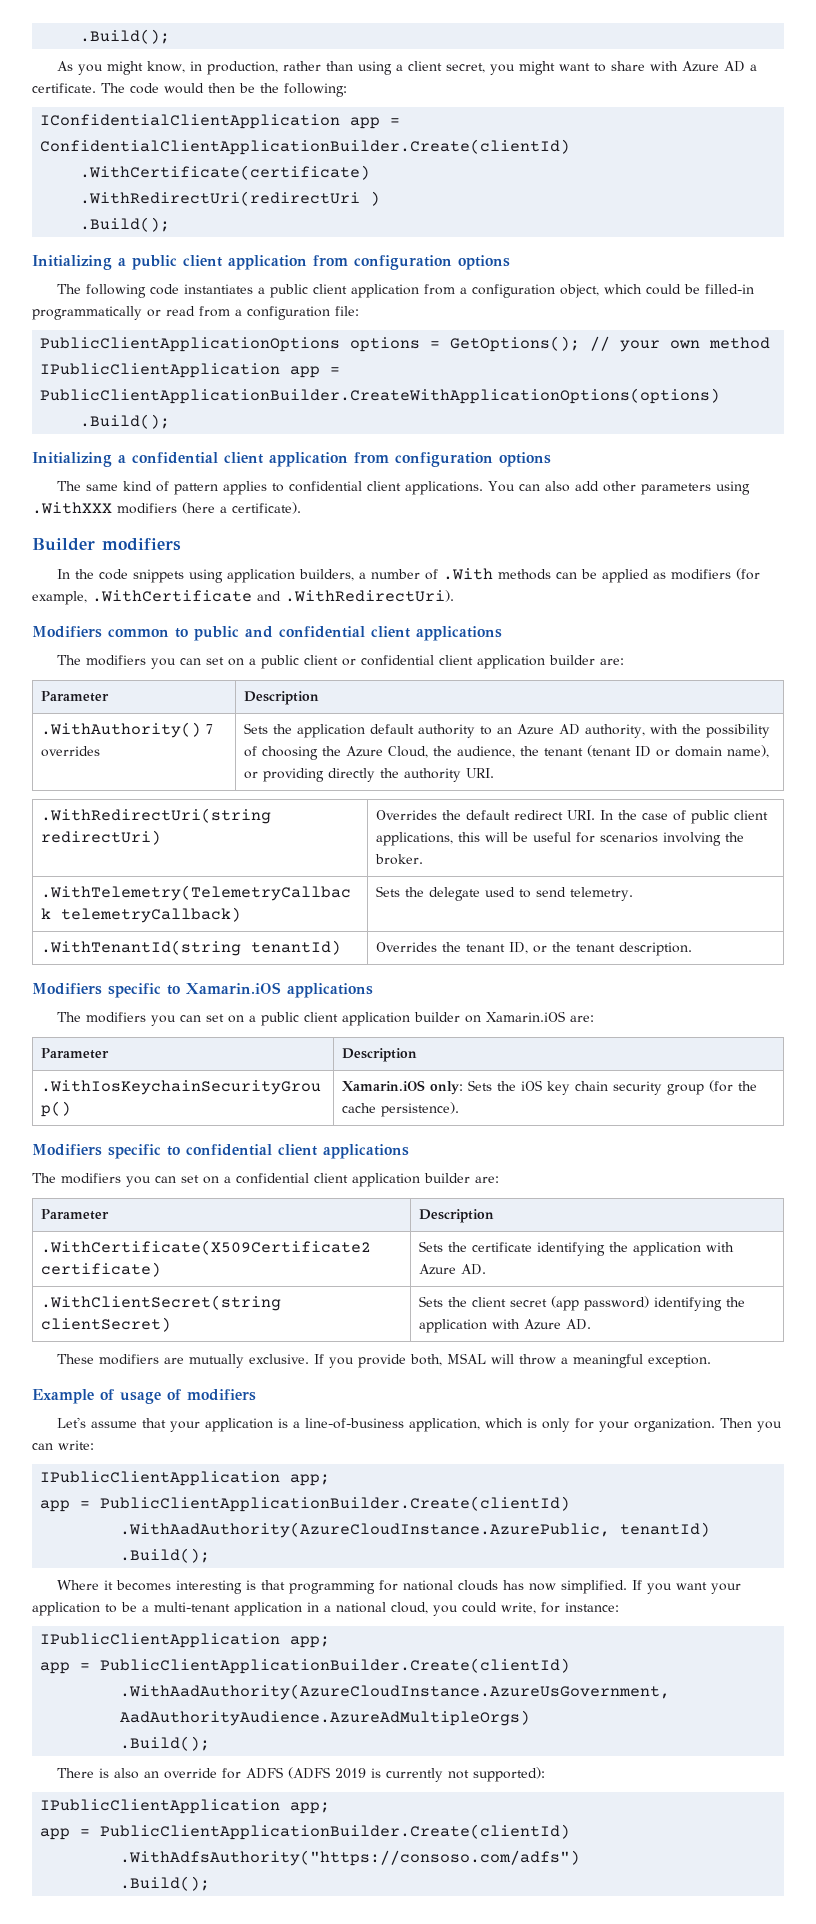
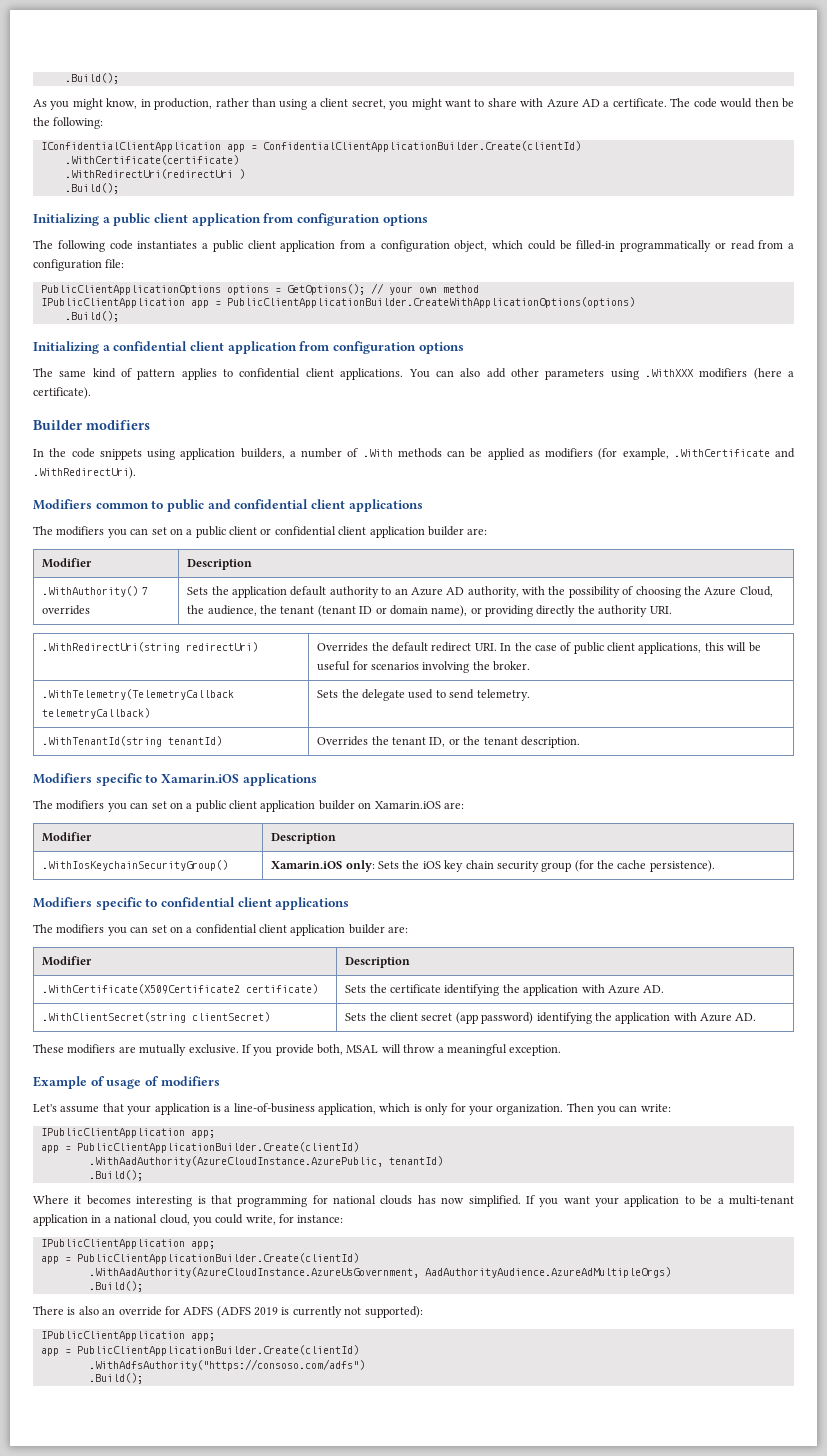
  The modifiers you can set on a public client or confidential client application builder are:
- Parameter | Description
+ Modifier | Description
  The modifiers you can set on a public client application builder on Xamarin.iOS are:
- Parameter | Description
+ Modifier | Description
  The modifiers you can set on a confidential client application builder are:
- Parameter | Description
+ Modifier | Description

